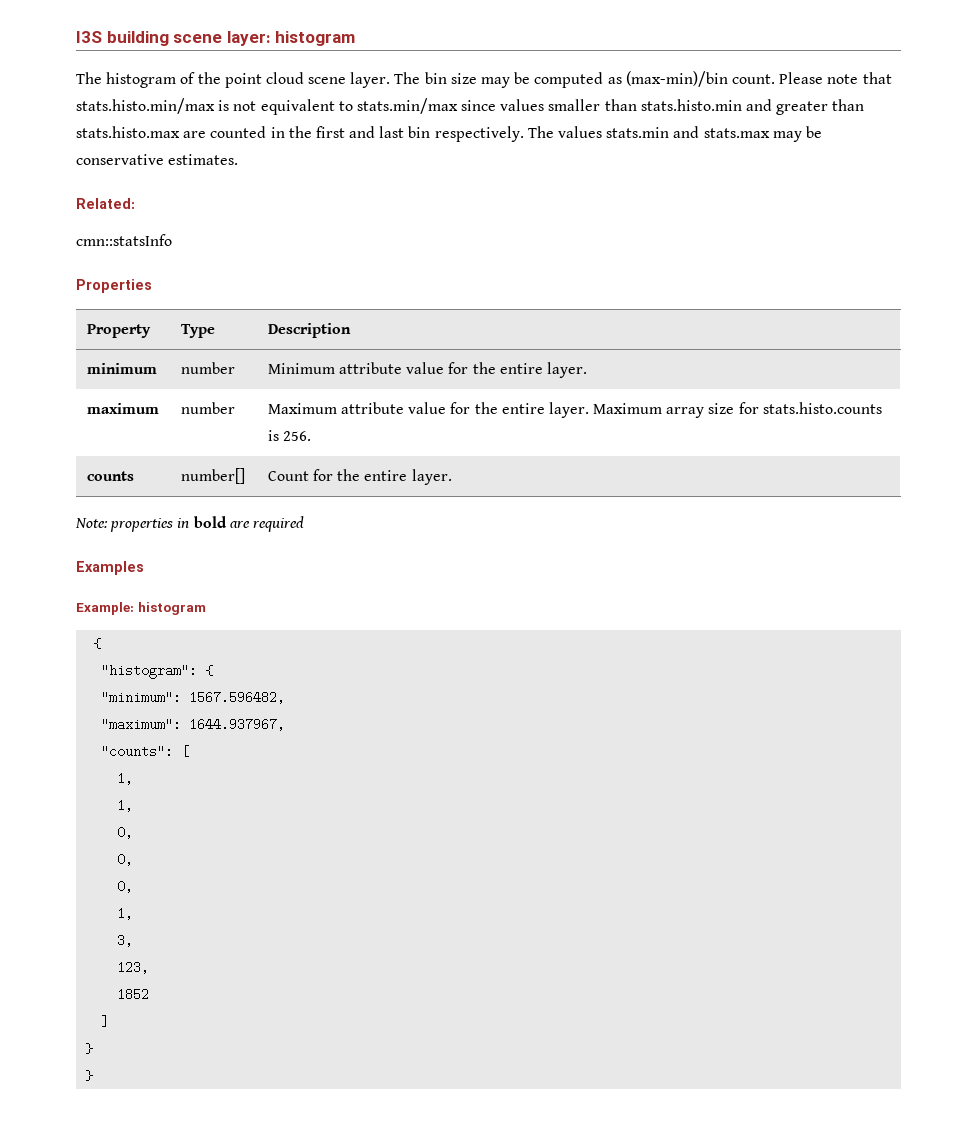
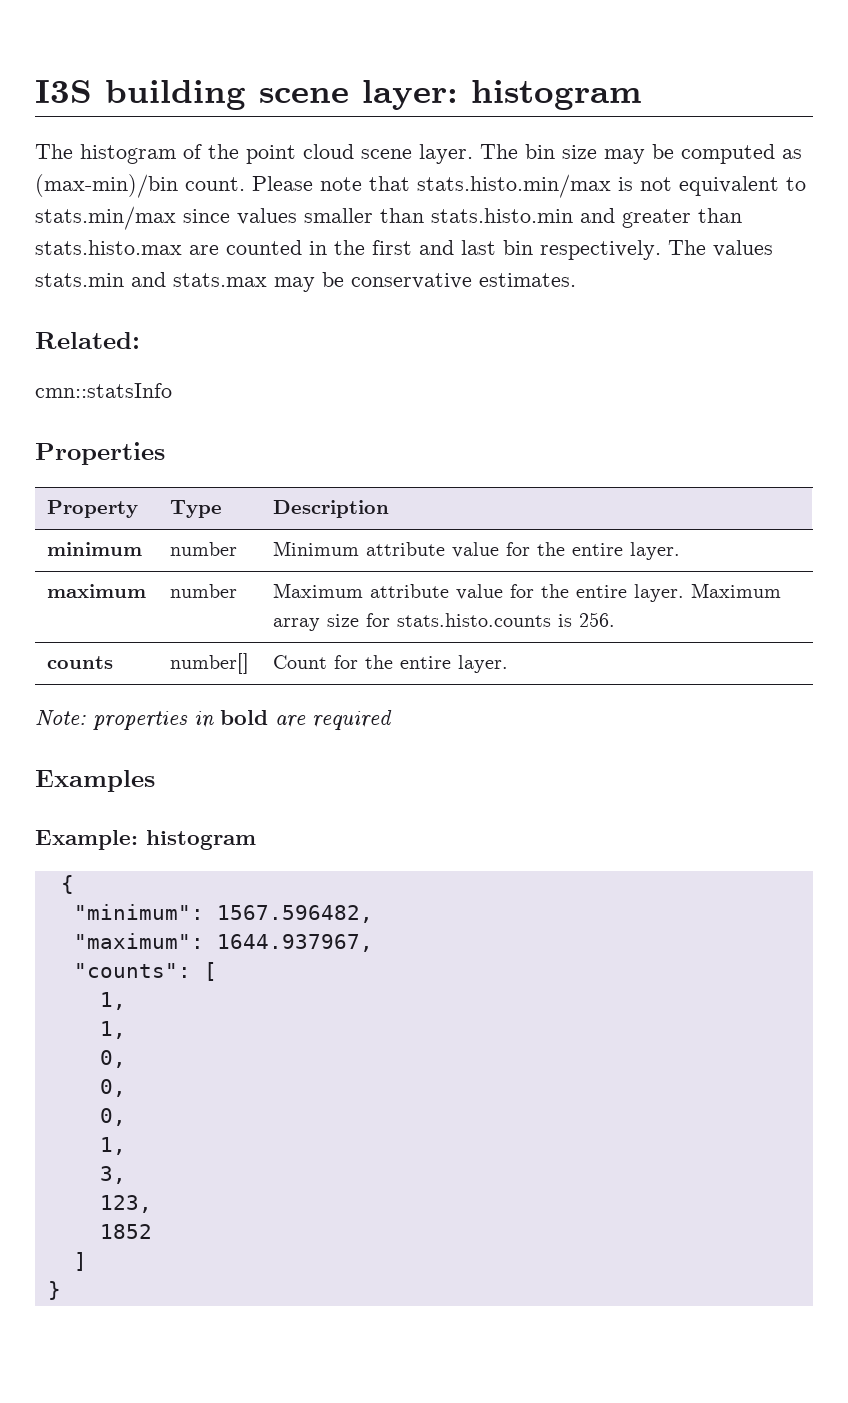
- "histogram": {
  ]
- }

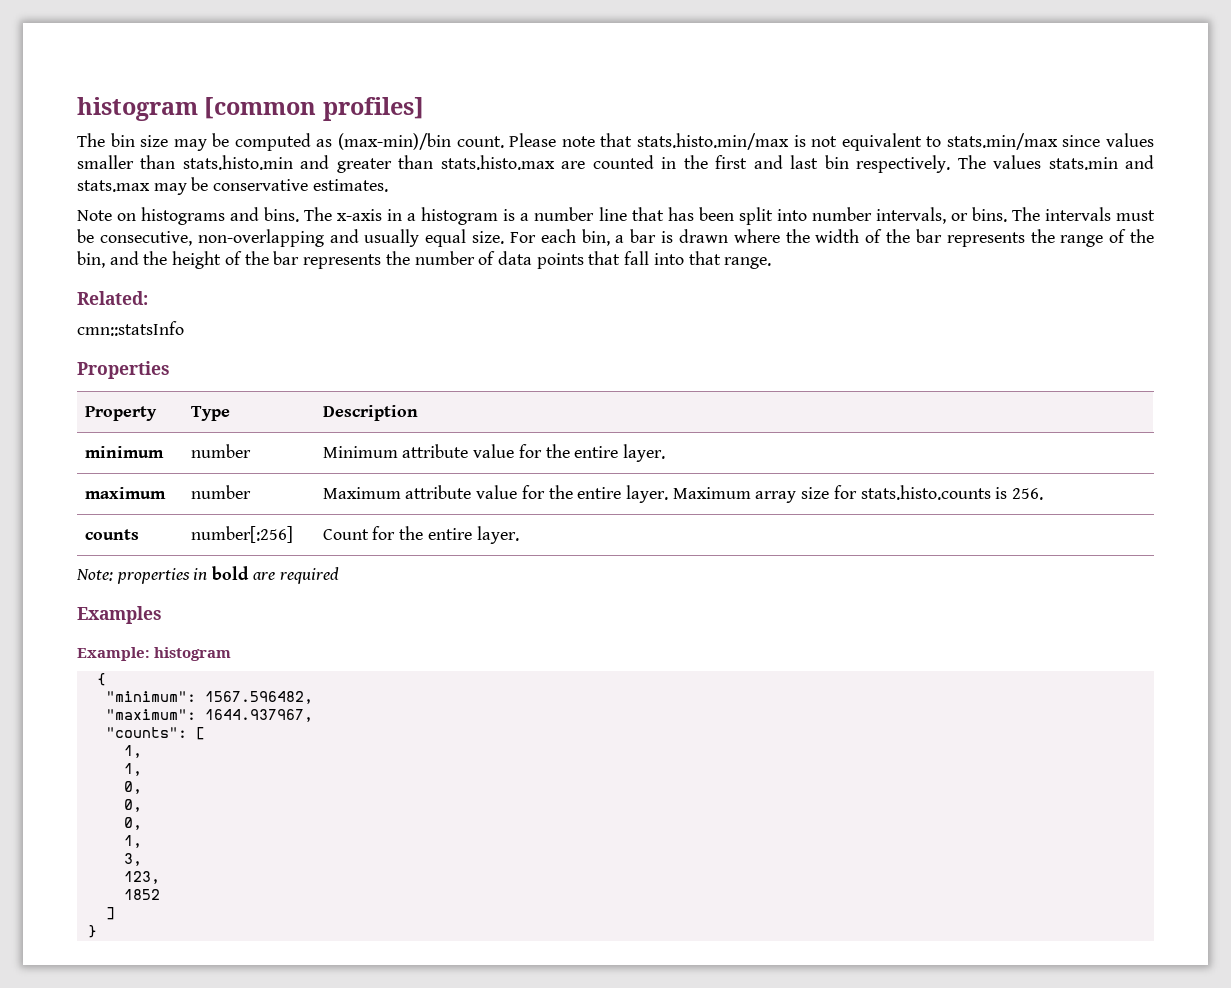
- I3S building scene layer: histogram
- The histogram of the point cloud scene layer. The bin size may be computed as (max-min)/bin count.
+ histogram [common profiles]
+ The bin size may be computed as (max-min)/bin count.
+ Note on histograms and bins. The x-axis in a histogram is a number line that has been split into number intervals, or bins. The intervals must be consecutive, non-overlapping and usually equal size. For each bin, a bar is drawn where the width of the bar represents the range of the bin, and the height of the bar represents the number of data points that fall into that range.
- counts | number[] | Count for the entire layer.
+ counts | number[:256] | Count for the entire layer.

